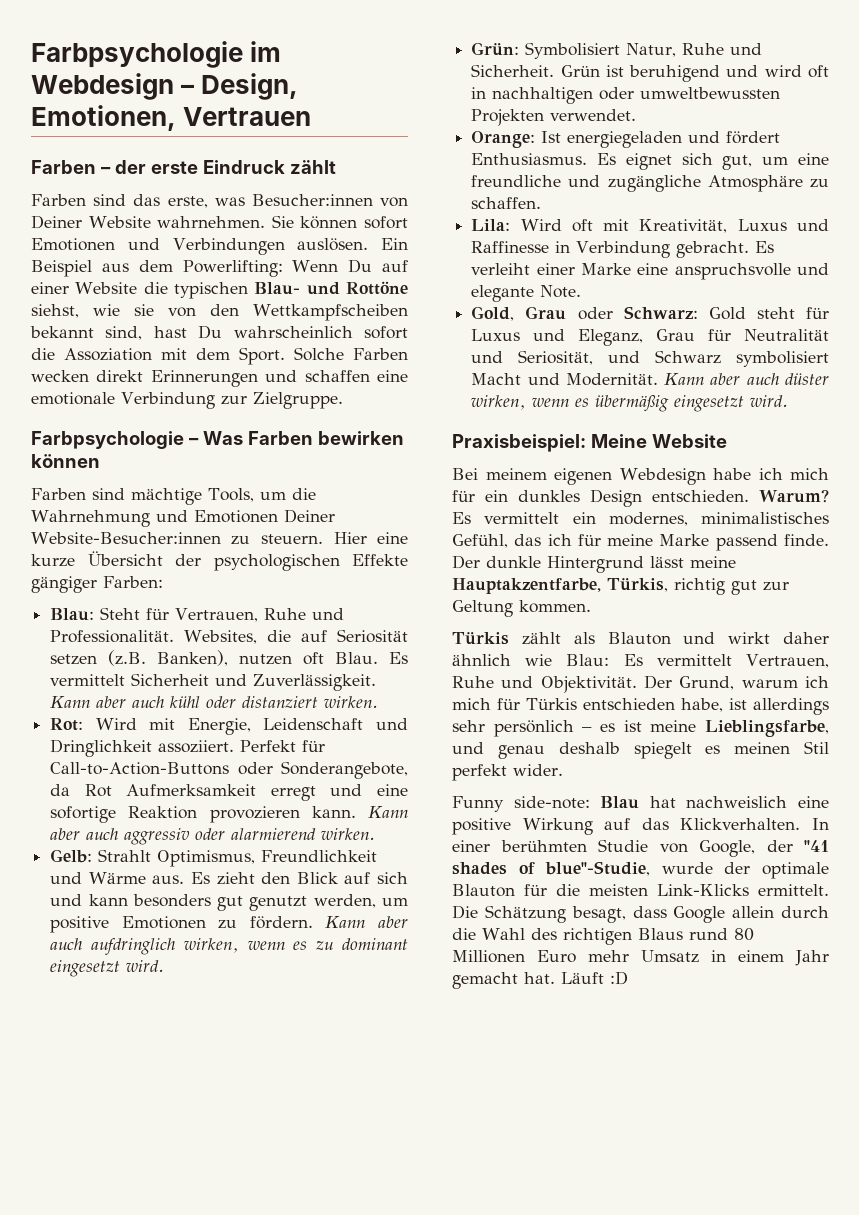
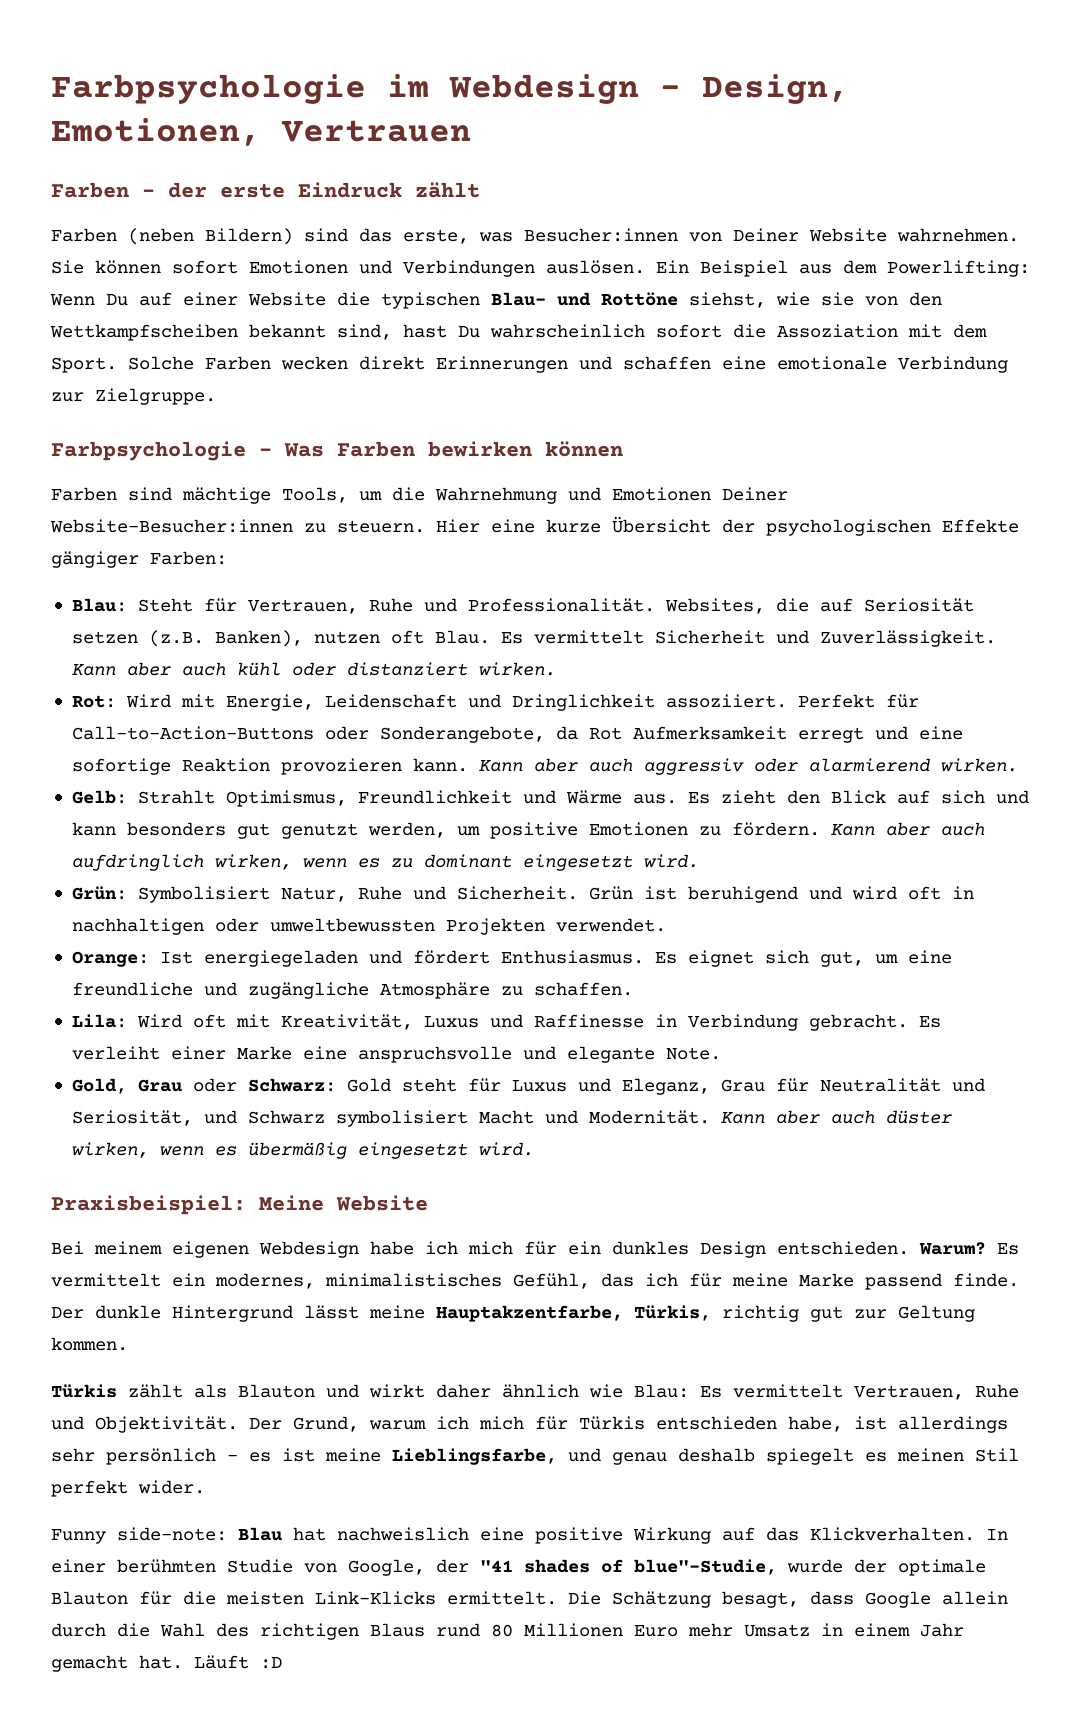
- Farben sind das erste, was Besucher:innen von Deiner Website wahrnehmen.
+ Farben (neben Bildern) sind das erste, was Besucher:innen von Deiner Website wahrnehmen.

